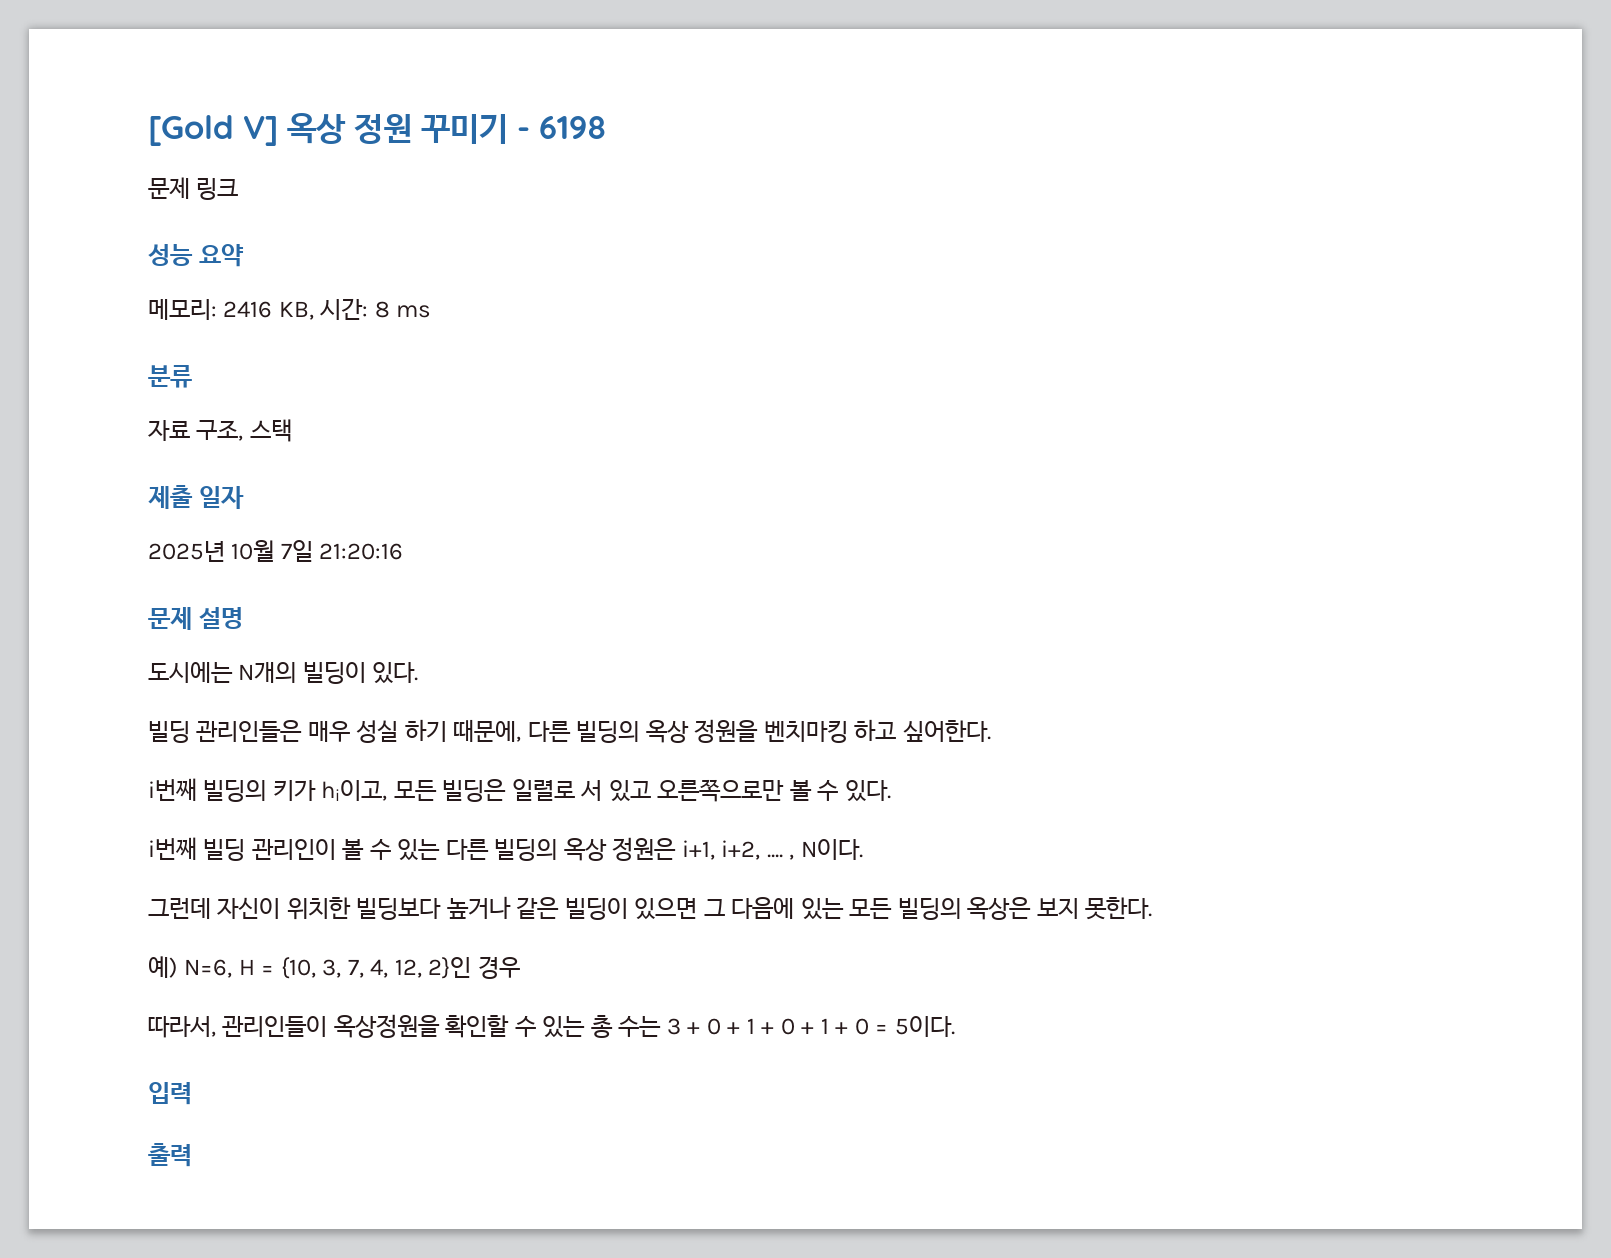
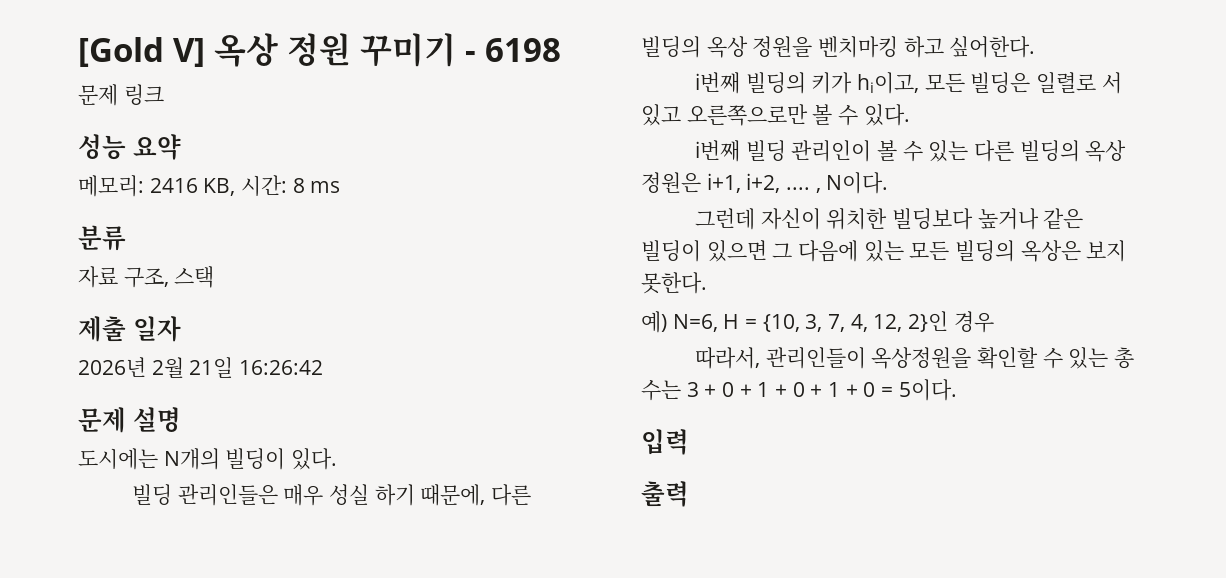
- 2025년 10월 7일 21:20:16
+ 2026년 2월 21일 16:26:42

